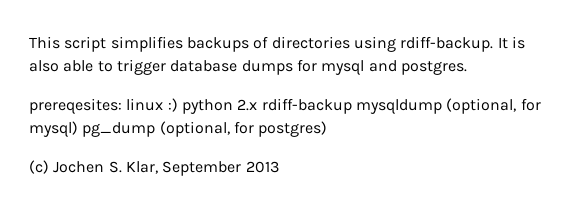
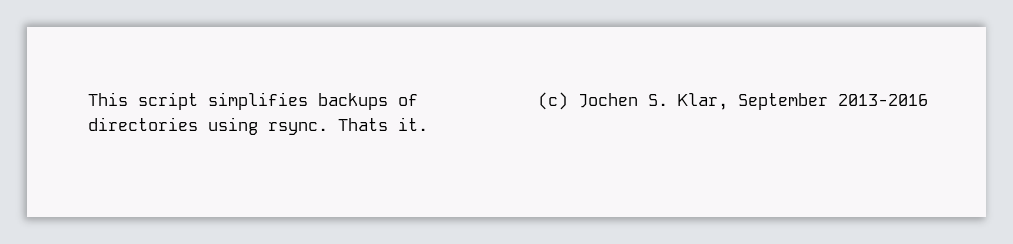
- This script simplifies backups of directories using rdiff-backup. It is also able to trigger database dumps for mysql and postgres.
- prereqesites: linux :) python 2.x rdiff-backup mysqldump (optional, for mysql) pg_dump (optional, for postgres)
+ This script simplifies backups of directories using rsync. Thats it.
- (c) Jochen S. Klar, September 2013
+ (c) Jochen S. Klar, September 2013-2016

